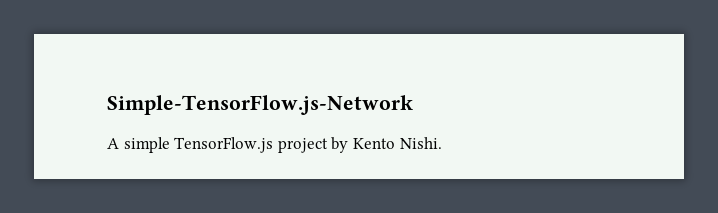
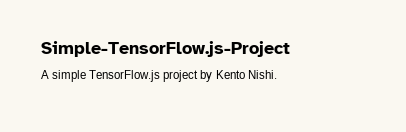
- Simple-TensorFlow.js-Network
+ Simple-TensorFlow.js-Project

